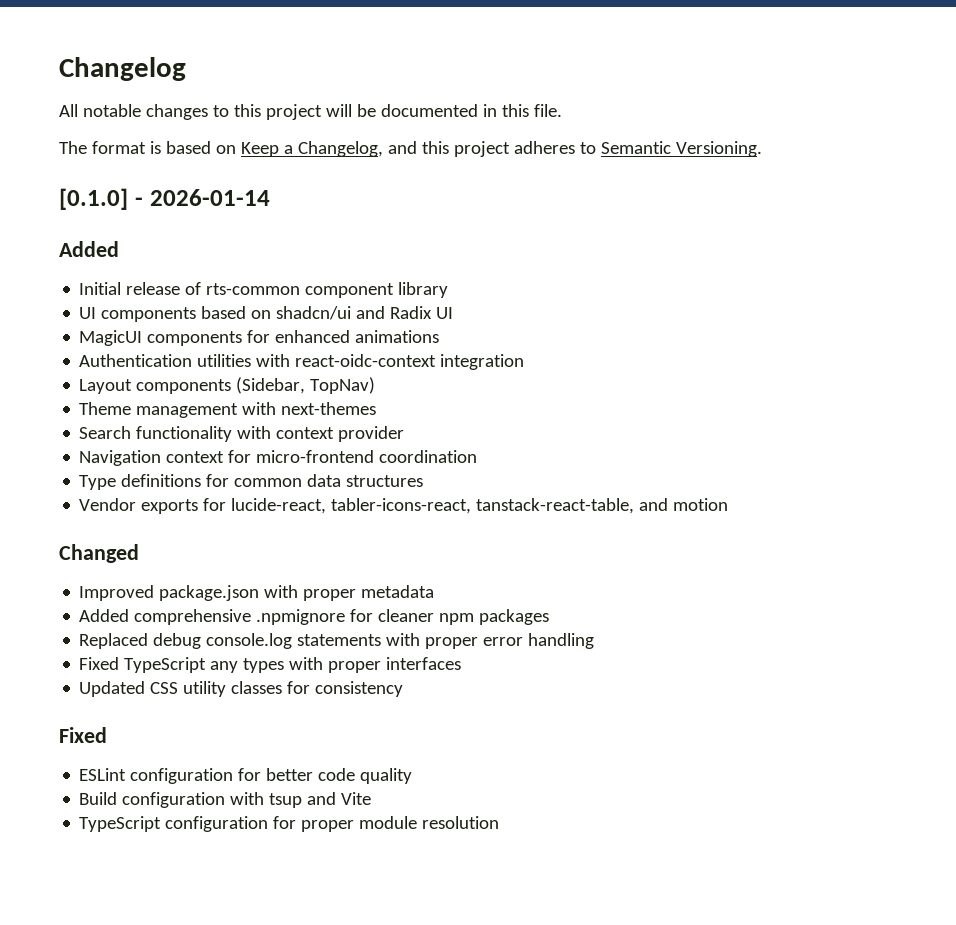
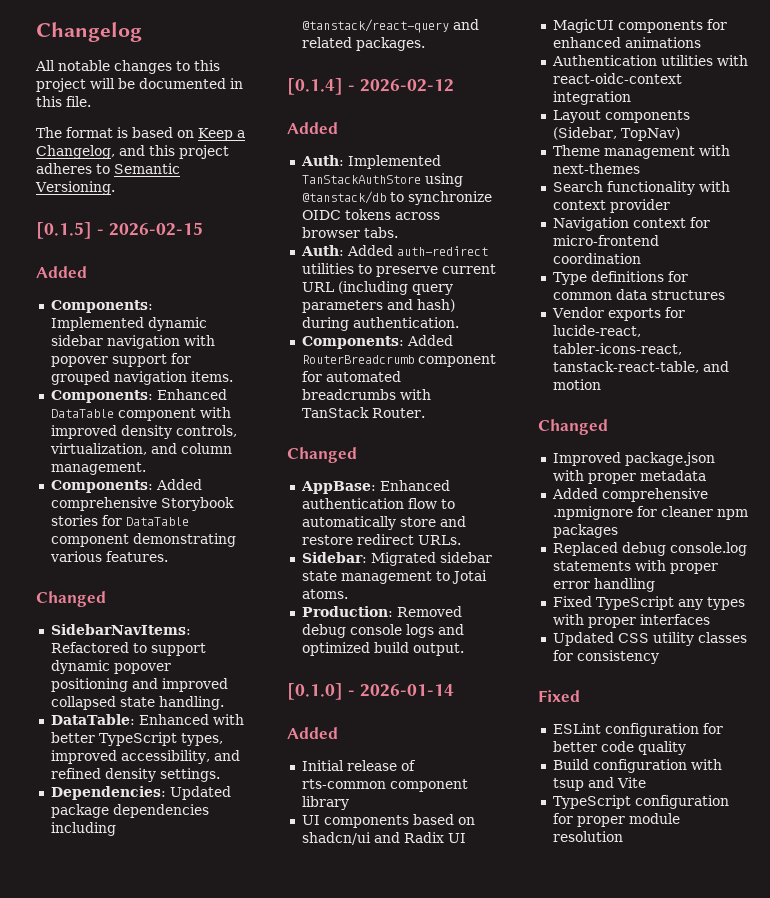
+ [0.1.5] - 2026-02-15
+ Added
+ Components: Implemented dynamic sidebar navigation with popover support for grouped navigation items.
+ Components: Enhanced DataTable component with improved density controls, virtualization, and column management.
+ Components: Added comprehensive Storybook stories for DataTable component demonstrating various features.
+ Changed
+ SidebarNavItems: Refactored to support dynamic popover positioning and improved collapsed state handling.
+ DataTable: Enhanced with better TypeScript types, improved accessibility, and refined density settings.
+ Dependencies: Updated package dependencies including @tanstack/react-query and related packages.
+ [0.1.4] - 2026-02-12
+ Added
+ Auth: Implemented TanStackAuthStore using @tanstack/db to synchronize OIDC tokens across browser tabs.
+ Auth: Added auth-redirect utilities to preserve current URL (including query parameters and hash) during authentication.
+ Components: Added RouterBreadcrumb component for automated breadcrumbs with TanStack Router.
+ Changed
+ AppBase: Enhanced authentication flow to automatically store and restore redirect URLs.
+ Sidebar: Migrated sidebar state management to Jotai atoms.
+ Production: Removed debug console logs and optimized build output.

